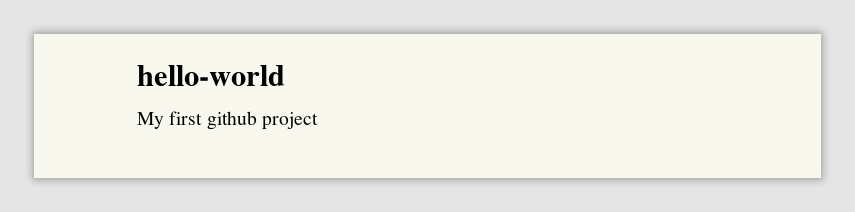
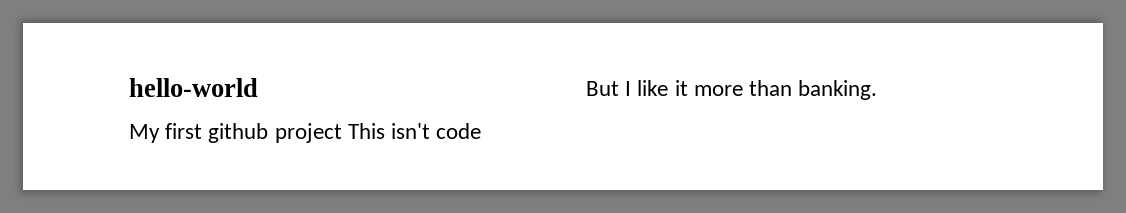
- My first github project
+ My first github project This isn't code
+ But I like it more than banking.

